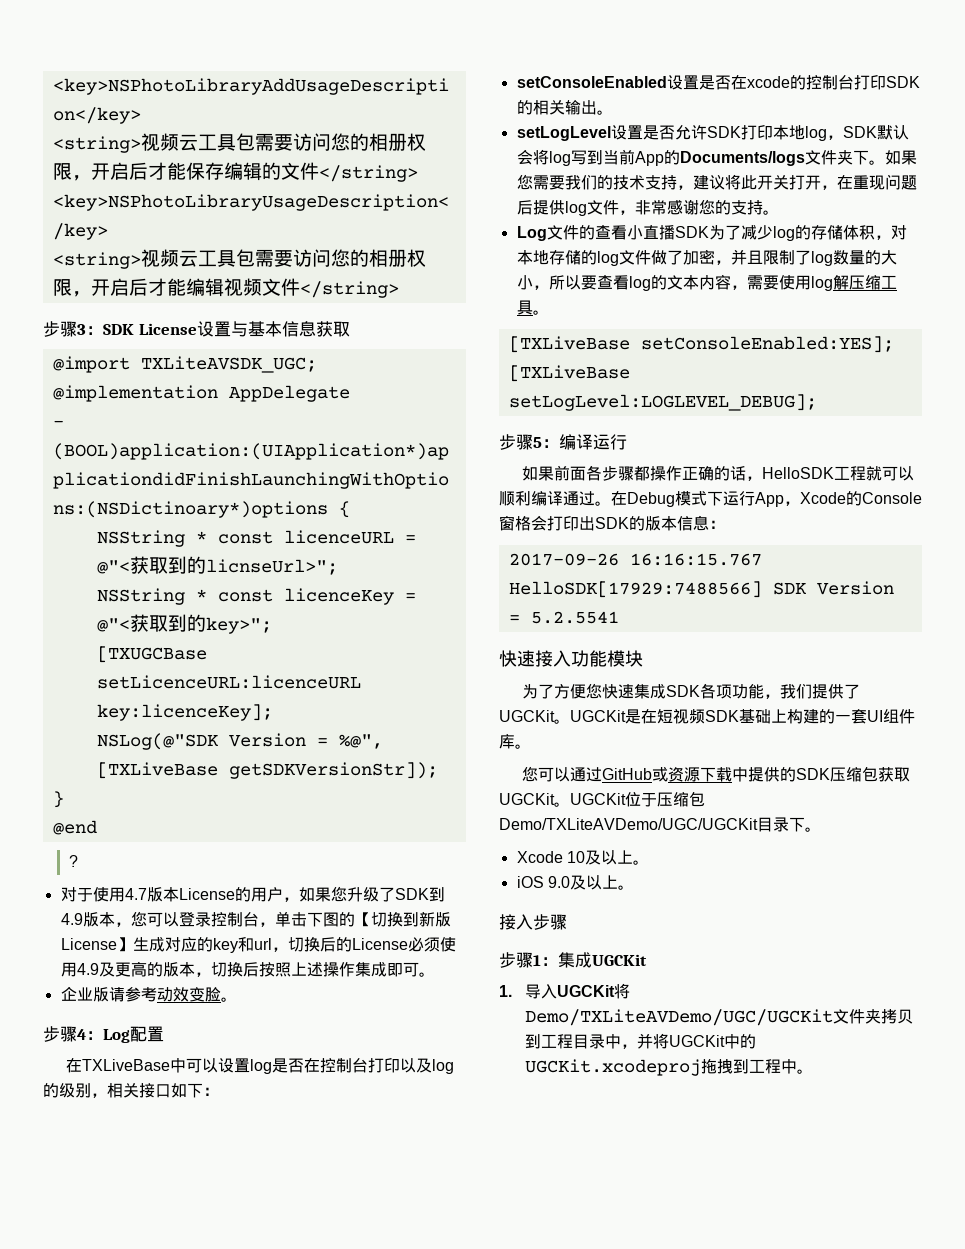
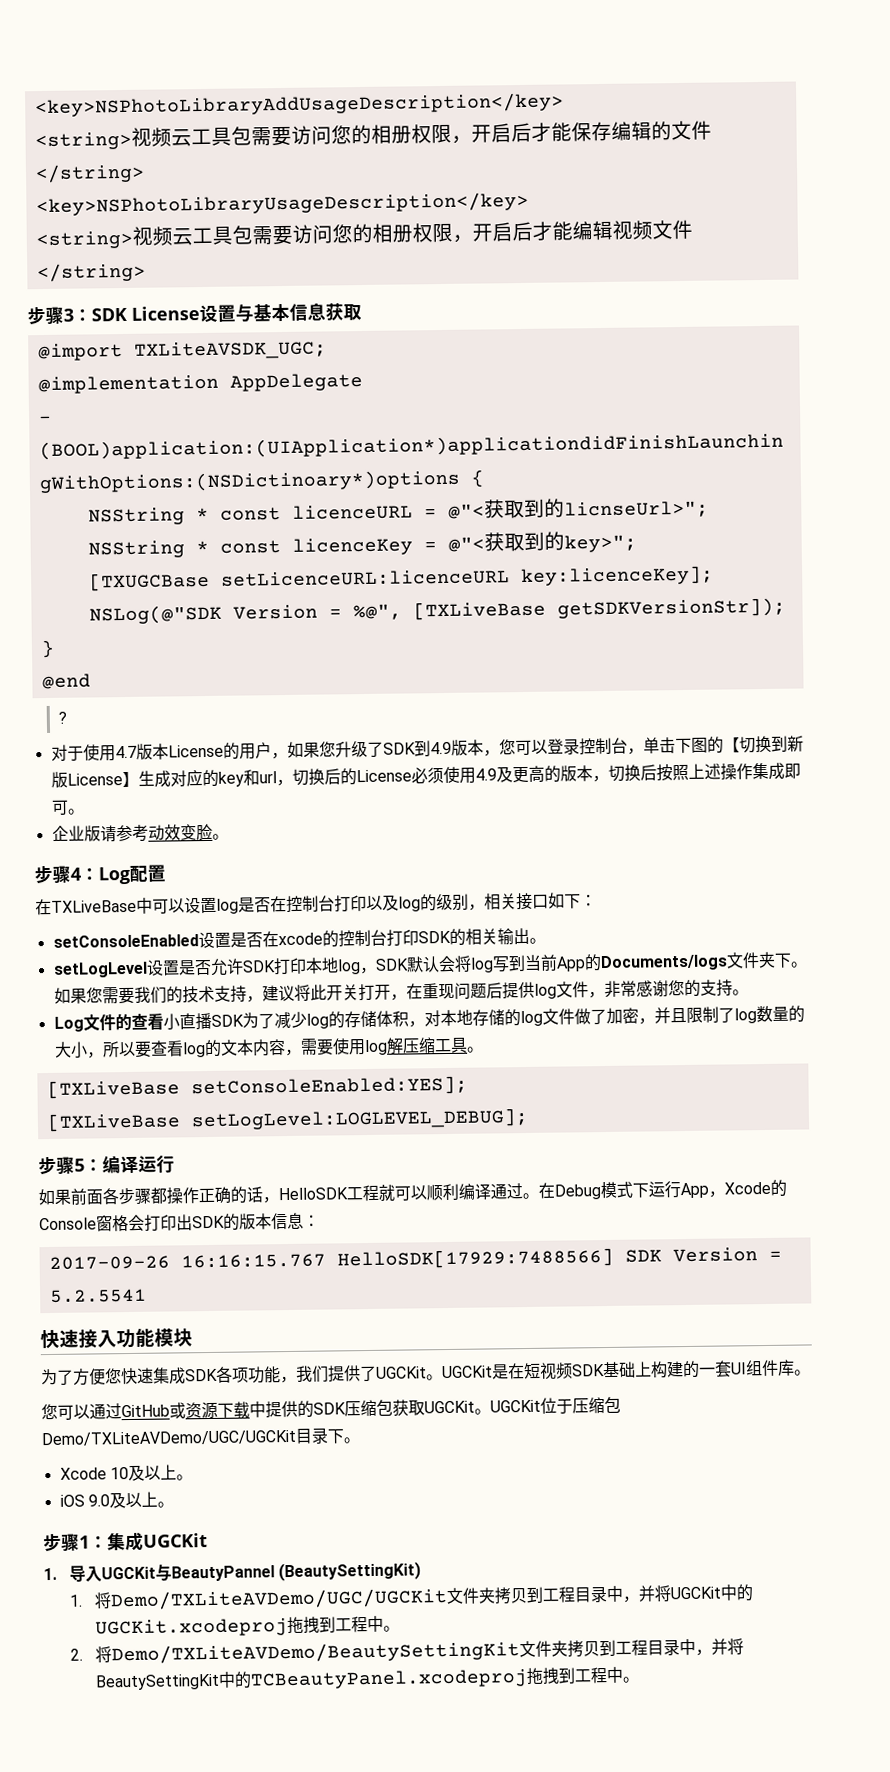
- 接入步骤
- 1.导入UGCKit将Demo/TXLiteAVDemo/UGC/UGCKit文件夹拷贝到工程目录中，并将UGCKit中的UGCKit.xcodeproj拖拽到工程中。
+ 1.导入UGCKit与BeautyPannel (BeautySettingKit)
+ 1.将Demo/TXLiteAVDemo/UGC/UGCKit文件夹拷贝到工程目录中，并将UGCKit中的UGCKit.xcodeproj拖拽到工程中。
+ 2.将Demo/TXLiteAVDemo/BeautySettingKit文件夹拷贝到工程目录中，并将BeautySettingKit中的TCBeautyPanel.xcodeproj拖拽到工程中。

